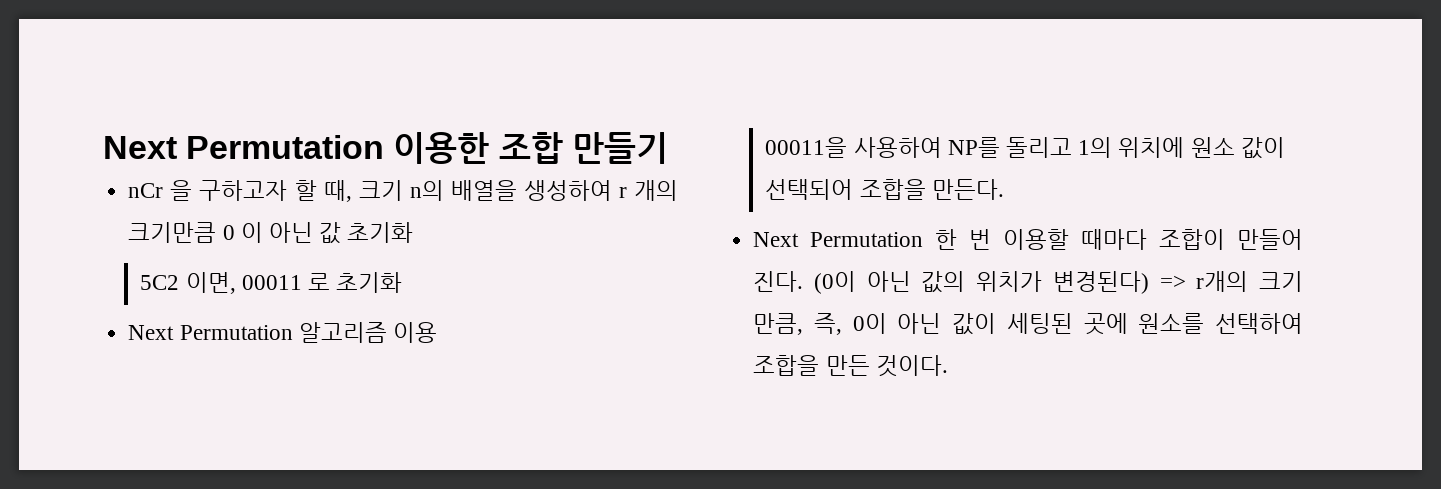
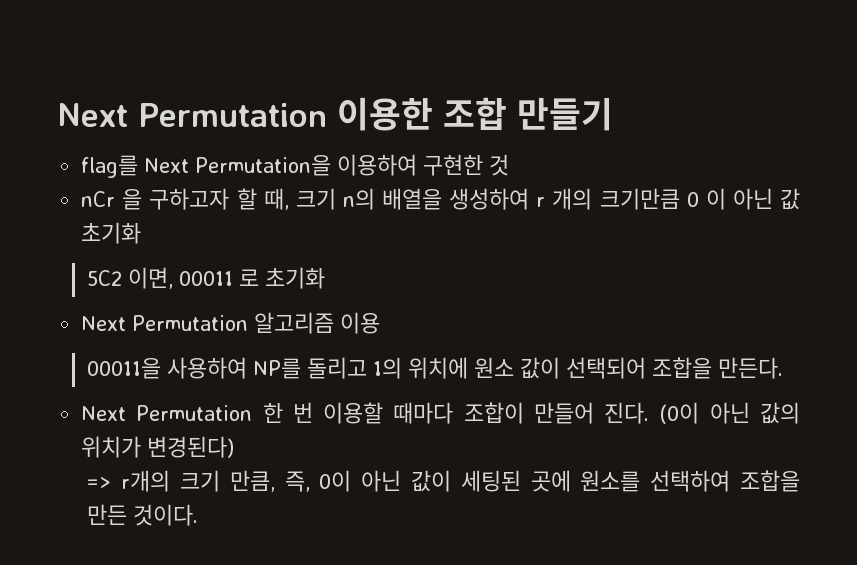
+ flag를 Next Permutation을 이용하여 구현한 것
- (0이 아닌 값의 위치가 변경된다) => r개의 크기 만큼, 즉, 0이 아닌 값이 세팅된 곳에 원소를 선택하여 조합을 만든 것이다.
+ (0이 아닌 값의 위치가 변경된다)
+ => r개의 크기 만큼, 즉, 0이 아닌 값이 세팅된 곳에 원소를 선택하여 조합을 만든 것이다.

